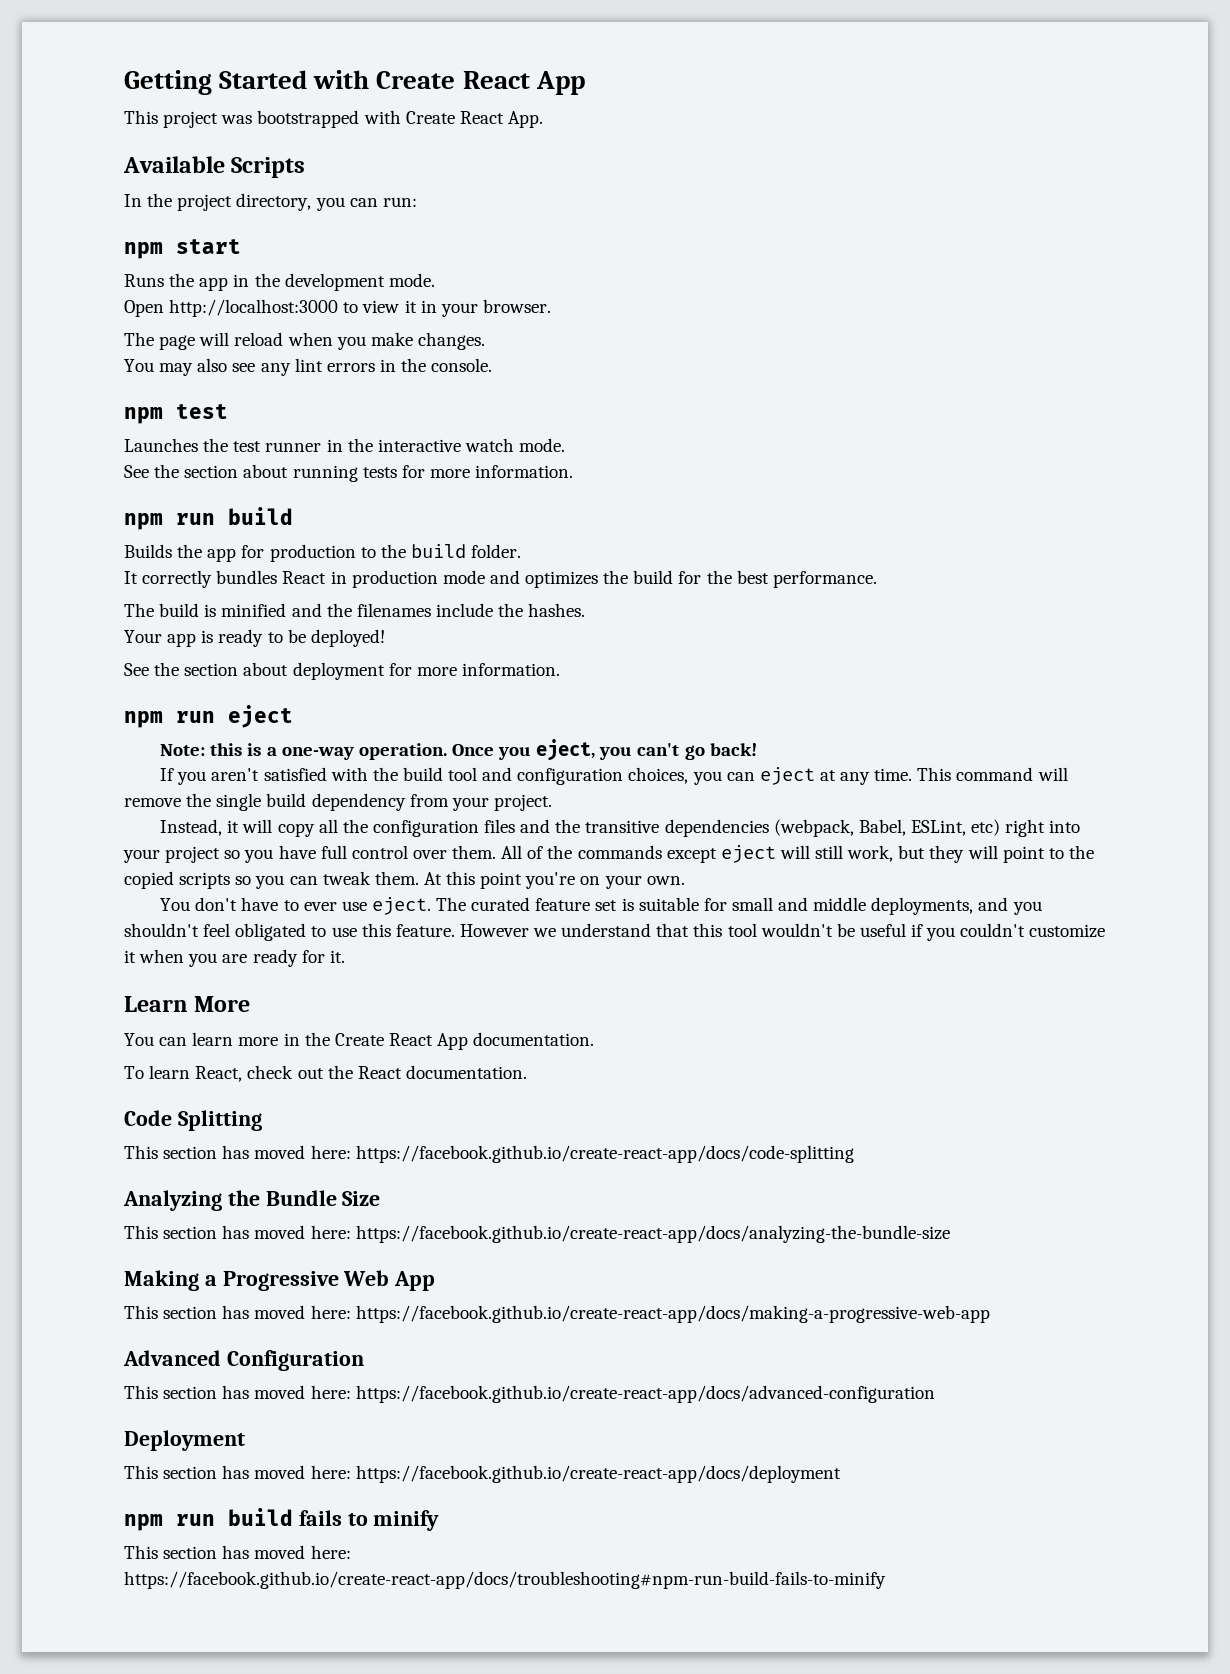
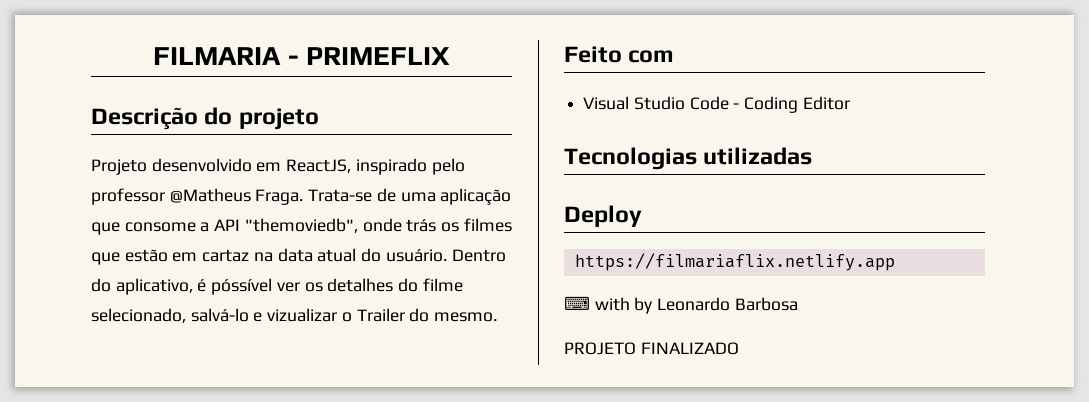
- Getting Started with Create React App
- This project was bootstrapped with Create React App.
- Available Scripts
- In the project directory, you can run:
- npm start
- Runs the app in the development mode.
- Open http://localhost:3000 to view it in your browser.
- The page will reload when you make changes.
- You may also see any lint errors in the console.
- npm test
- Launches the test runner in the interactive watch mode.
- See the section about running tests for more information.
- npm run build
- Builds the app for production to the build folder.
- It correctly bundles React in production mode and optimizes the build for the best performance.
- The build is minified and the filenames include the hashes.
- Your app is ready to be deployed!
- See the section about deployment for more information.
- npm run eject
- Note: this is a one-way operation. Once you eject, you can't go back!
- If you aren't satisfied with the build tool and configuration choices, you can eject at any time. This command will remove the single build dependency from your project.
- Instead, it will copy all the configuration files and the transitive dependencies (webpack, Babel, ESLint, etc) right into your project so you have full control over them. All of the commands except eject will still work, but they will point to the copied scripts so you can tweak them. At this point you're on your own.
- You don't have to ever use eject. The curated feature set is suitable for small and middle deployments, and you shouldn't feel obligated to use this feature. However we understand that this tool wouldn't be useful if you couldn't customize it when you are ready for it.
- Learn More
- You can learn more in the Create React App documentation.
- To learn React, check out the React documentation.
- Code Splitting
- This section has moved here: https://facebook.github.io/create-react-app/docs/code-splitting
- Analyzing the Bundle Size
- This section has moved here: https://facebook.github.io/create-react-app/docs/analyzing-the-bundle-size
- Making a Progressive Web App
- This section has moved here: https://facebook.github.io/create-react-app/docs/making-a-progressive-web-app
- Advanced Configuration
- This section has moved here: https://facebook.github.io/create-react-app/docs/advanced-configuration
- Deployment
- This section has moved here: https://facebook.github.io/create-react-app/docs/deployment
- npm run build fails to minify
- This section has moved here: https://facebook.github.io/create-react-app/docs/troubleshooting#npm-run-build-fails-to-minify
+ FILMARIA - PRIMEFLIX
+ Descrição do projeto
+ Projeto desenvolvido em ReactJS, inspirado pelo professor @Matheus Fraga. Trata-se de uma aplicação que consome a API "themoviedb", onde trás os filmes que estão em cartaz na data atual do usuário. Dentro do aplicativo, é póssível ver os detalhes do filme selecionado, salvá-lo e vizualizar o Trailer do mesmo.
+ Feito com
+ Visual Studio Code - Coding Editor
+ Tecnologias utilizadas
+ Deploy
+ https://filmariaflix.netlify.app
+ ⌨ with by Leonardo Barbosa
+ PROJETO FINALIZADO

